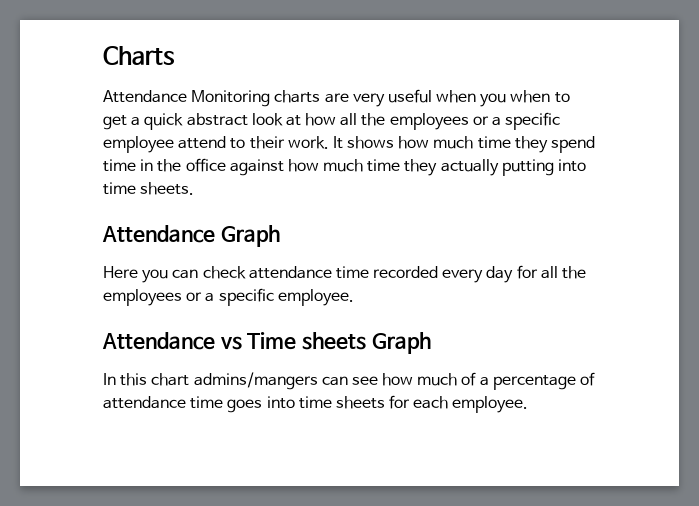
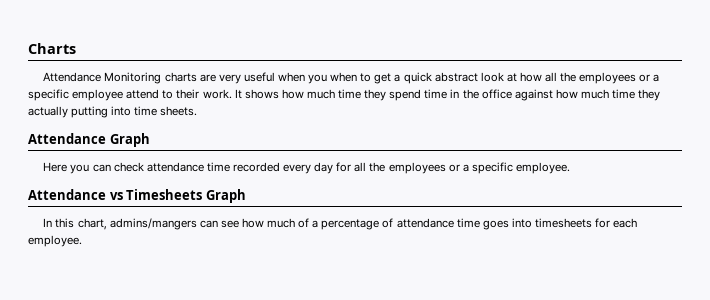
- Attendance vs Time sheets Graph
+ Attendance vs Timesheets Graph
- In this chart admins/mangers can see how much of a percentage of attendance time goes into time sheets for each employee.
+ In this chart, admins/mangers can see how much of a percentage of attendance time goes into timesheets for each employee.

